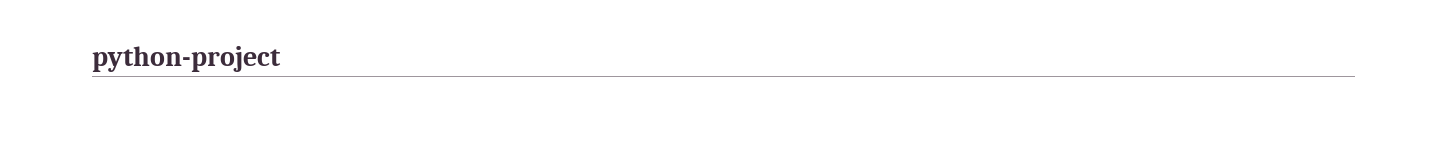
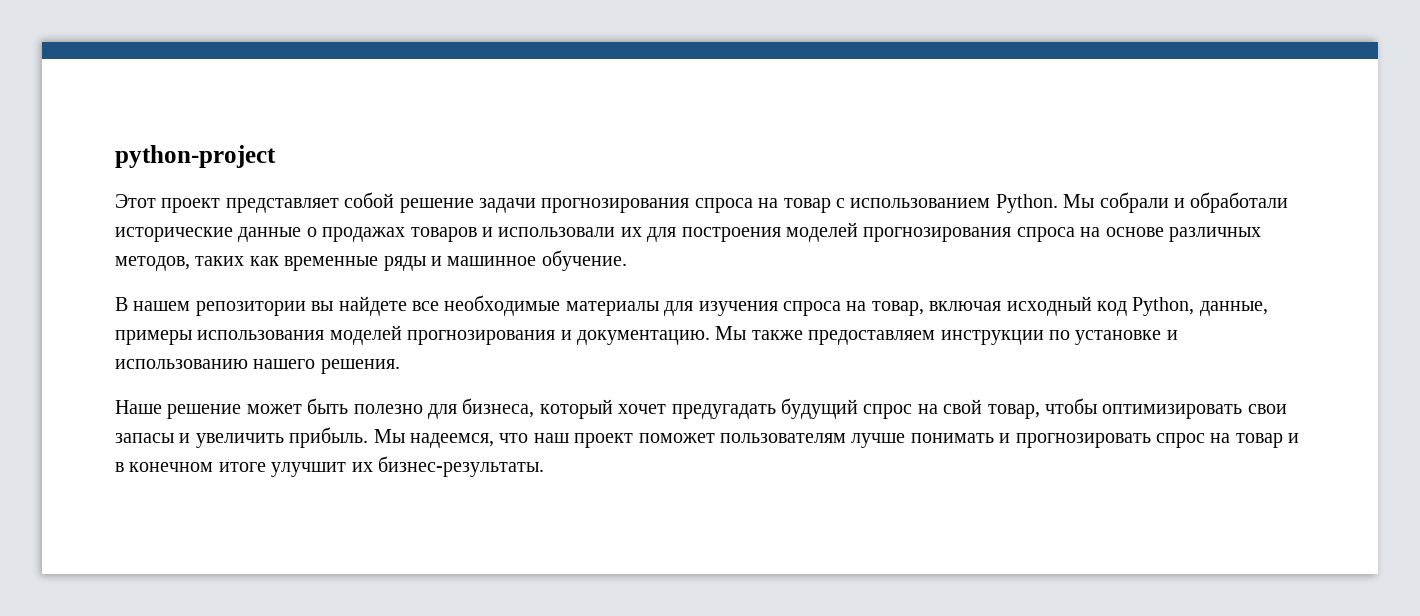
+ Этот проект представляет собой решение задачи прогнозирования спроса на товар с использованием Python. Мы собрали и обработали исторические данные о продажах товаров и использовали их для построения моделей прогнозирования спроса на основе различных методов, таких как временные ряды и машинное обучение.
+ В нашем репозитории вы найдете все необходимые материалы для изучения спроса на товар, включая исходный код Python, данные, примеры использования моделей прогнозирования и документацию. Мы также предоставляем инструкции по установке и использованию нашего решения.
+ Наше решение может быть полезно для бизнеса, который хочет предугадать будущий спрос на свой товар, чтобы оптимизировать свои запасы и увеличить прибыль. Мы надеемся, что наш проект поможет пользователям лучше понимать и прогнозировать спрос на товар и в конечном итоге улучшит их бизнес-результаты.

